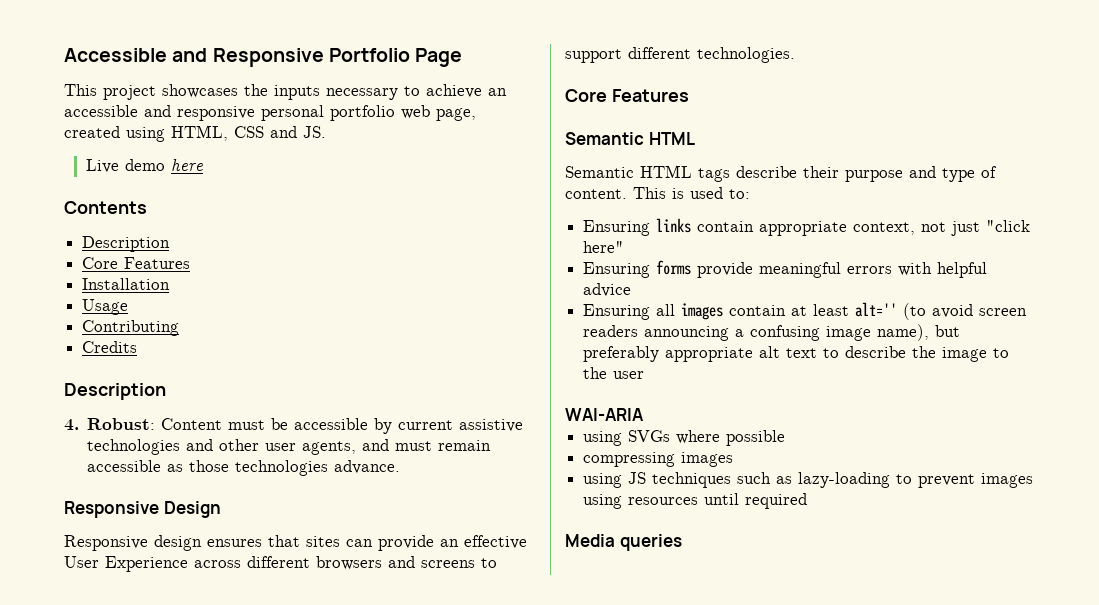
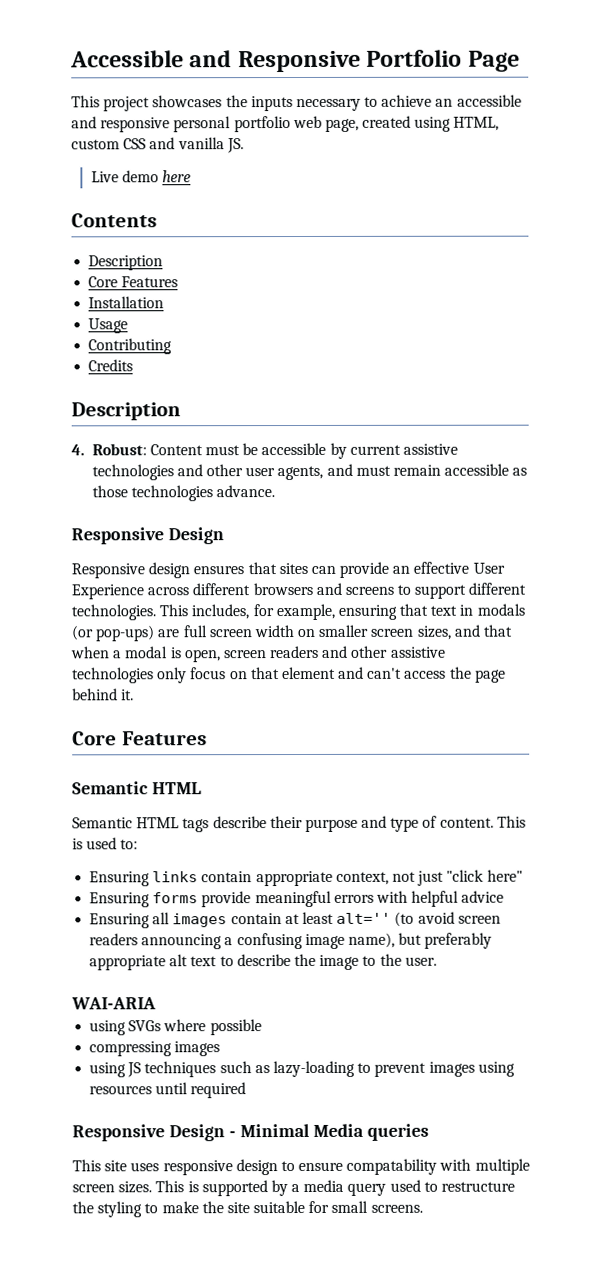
- This project showcases the inputs necessary to achieve an accessible and responsive personal portfolio web page, created using HTML, CSS and JS.
+ This project showcases the inputs necessary to achieve an accessible and responsive personal portfolio web page, created using HTML, custom CSS and vanilla JS.
+ This includes, for example, ensuring that text in modals (or pop-ups) are full screen width on smaller screen sizes, and that when a modal is open, screen readers and other assistive technologies only focus on that element and can't access the page behind it.
- Ensuring all images contain at least alt='' (to avoid screen readers announcing a confusing image name), but preferably appropriate alt text to describe the image to the user
+ Ensuring all images contain at least alt='' (to avoid screen readers announcing a confusing image name), but preferably appropriate alt text to describe the image to the user.
- Media queries
+ Responsive Design - Minimal Media queries
+ This site uses responsive design to ensure compatability with multiple screen sizes. This is supported by a media query used to restructure the styling to make the site suitable for small screens.

